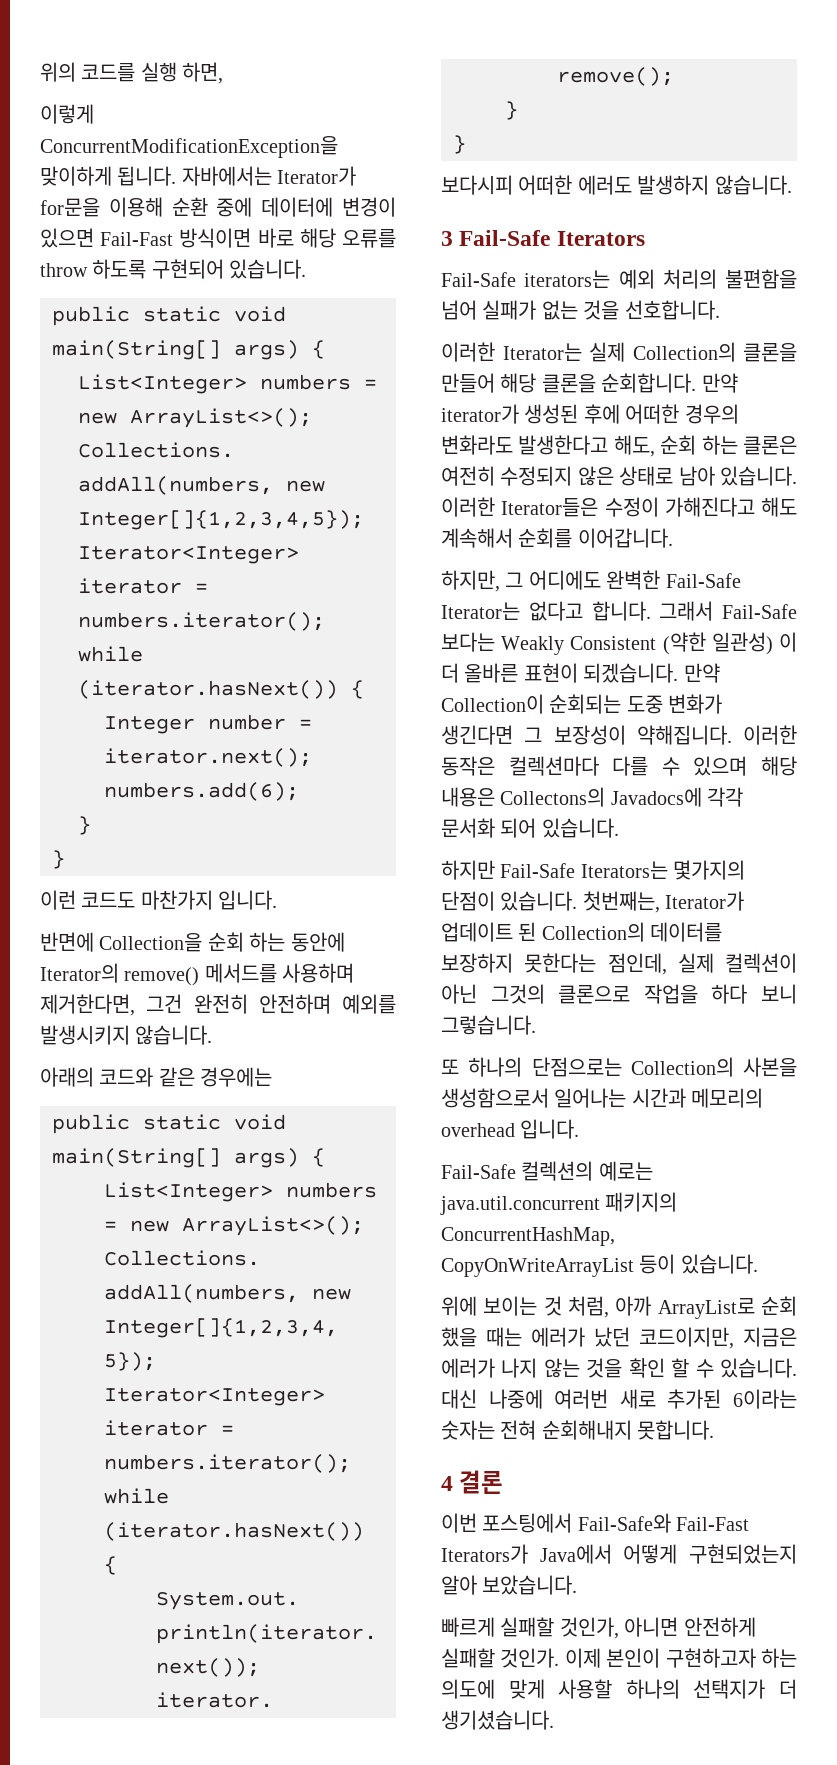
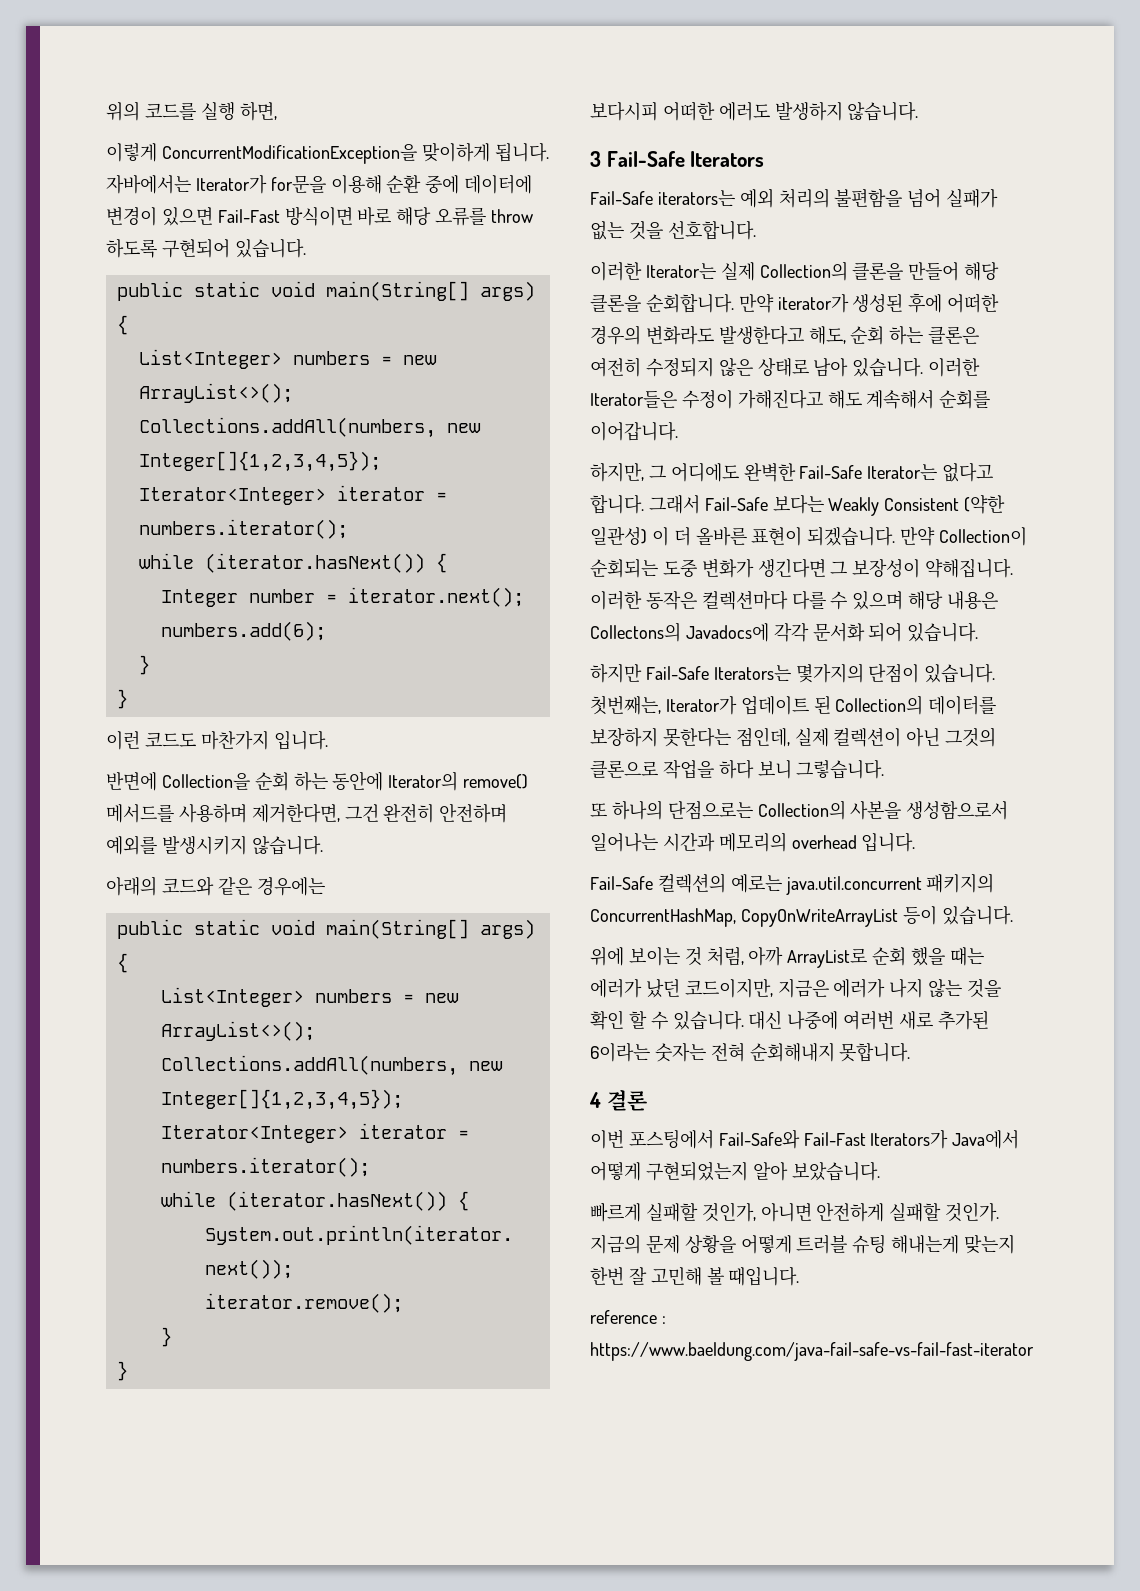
- 이제 본인이 구현하고자 하는 의도에 맞게 사용할 하나의 선택지가 더 생기셨습니다.
+ 지금의 문제 상황을 어떻게 트러블 슈팅 해내는게 맞는지 한번 잘 고민해 볼 때입니다.
+ reference : https://www.baeldung.com/java-fail-safe-vs-fail-fast-iterator

